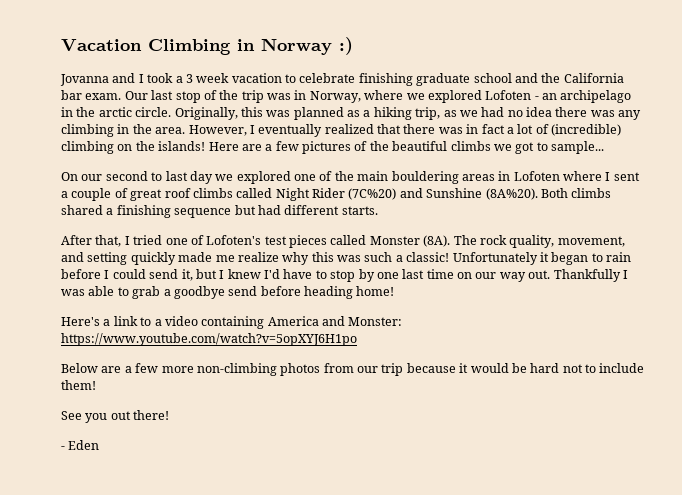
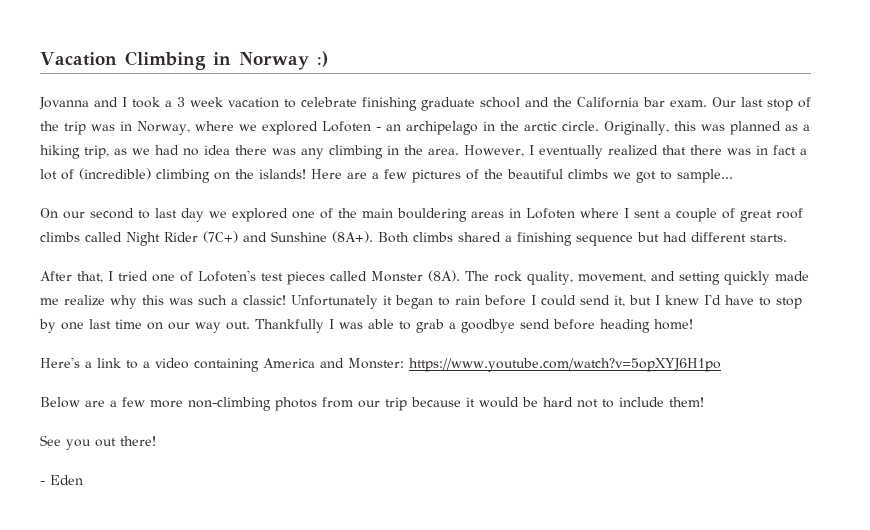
- On our second to last day we explored one of the main bouldering areas in Lofoten where I sent a couple of great roof climbs called Night Rider (7C%20) and Sunshine (8A%20).
+ On our second to last day we explored one of the main bouldering areas in Lofoten where I sent a couple of great roof climbs called Night Rider (7C+) and Sunshine (8A+).

